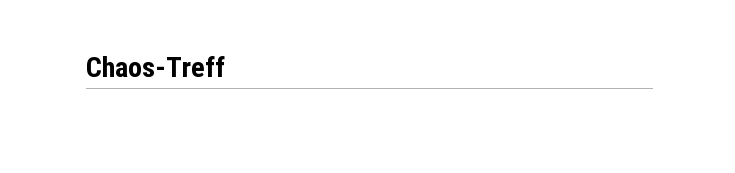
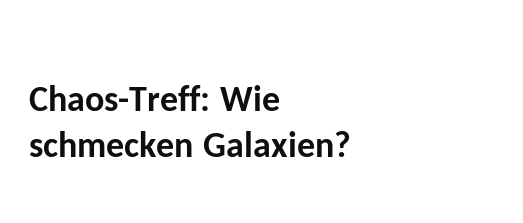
- Chaos-Treff
+ Chaos-Treff: Wie schmecken Galaxien?

